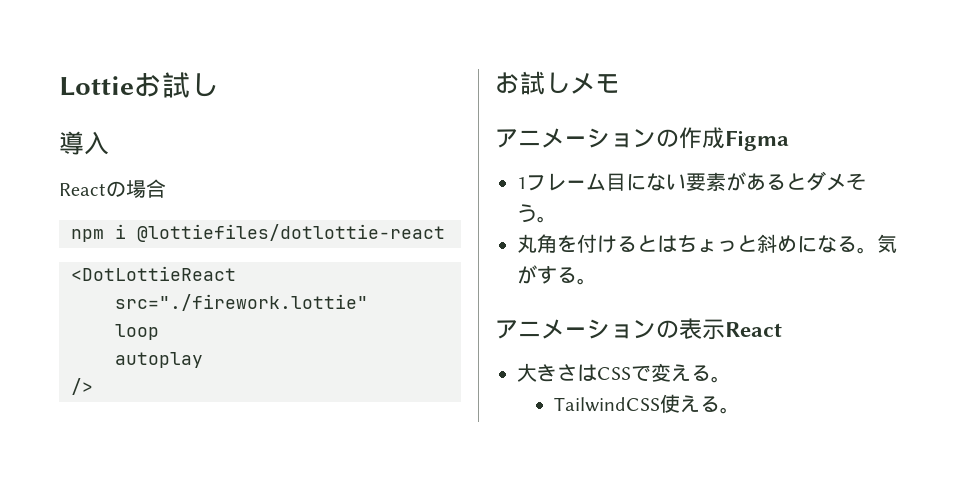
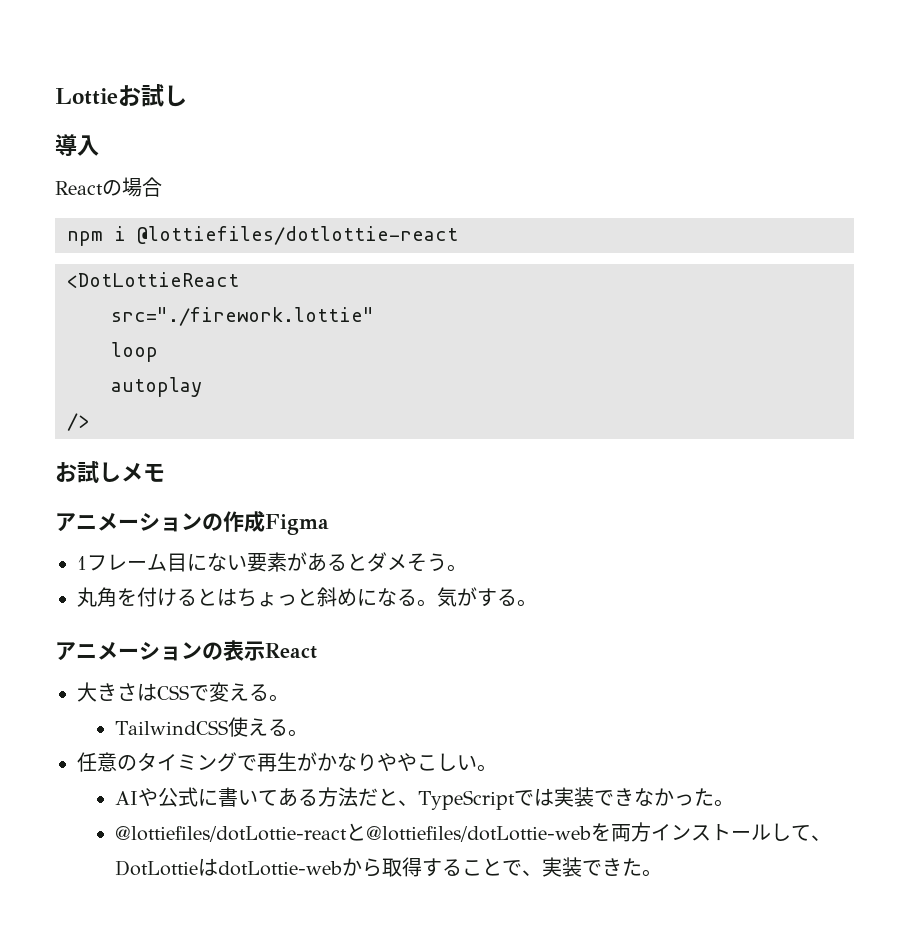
+ 任意のタイミングで再生がかなりややこしい。
+ AIや公式に書いてある方法だと、TypeScriptでは実装できなかった。
+ @lottiefiles/dotLottie-reactと@lottiefiles/dotLottie-webを両方インストールして、DotLottieはdotLottie-webから取得することで、実装できた。

